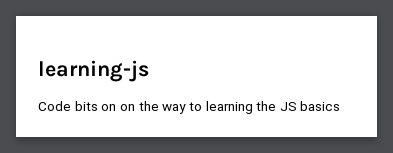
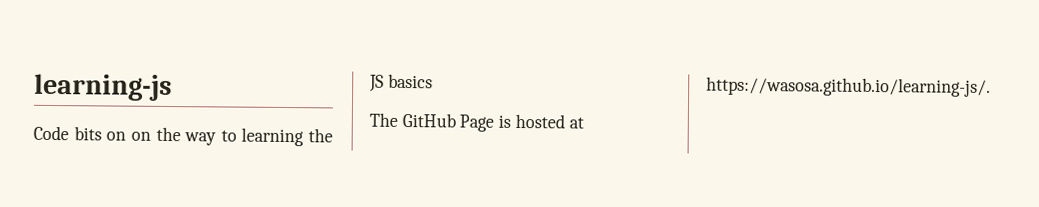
+ The GitHub Page is hosted at https://wasosa.github.io/learning-js/.

